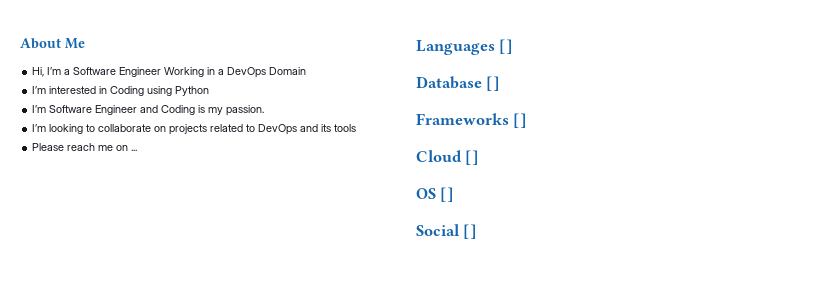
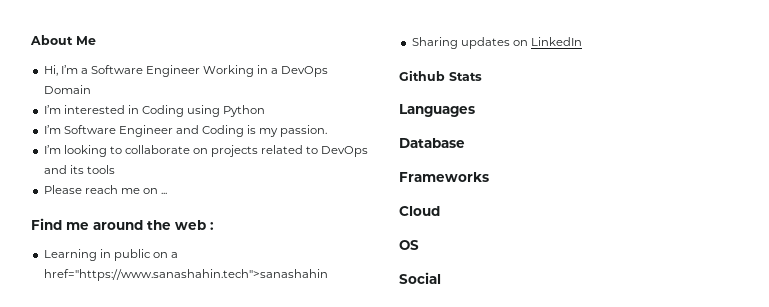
+ Find me around the web :
+ Learning in public on a href="https://www.sanashahin.tech">sanashahin
+ Sharing updates on LinkedIn
+ Github Stats
- Languages []
+ Languages
- Database []
+ Database
- Frameworks []
+ Frameworks
- Cloud []
+ Cloud
- OS []
+ OS
- Social []
+ Social

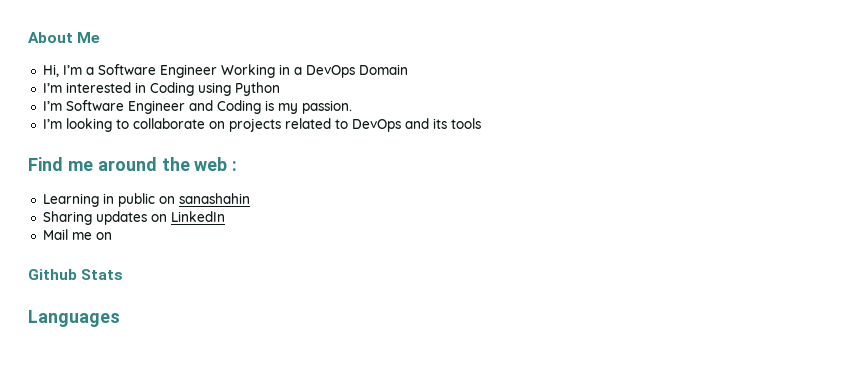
- Please reach me on ...
- Learning in public on a href="https://www.sanashahin.tech">sanashahin
+ Learning in public on sanashahin
+ Mail me on
- Database
- Frameworks
- Cloud
- OS
- Social

